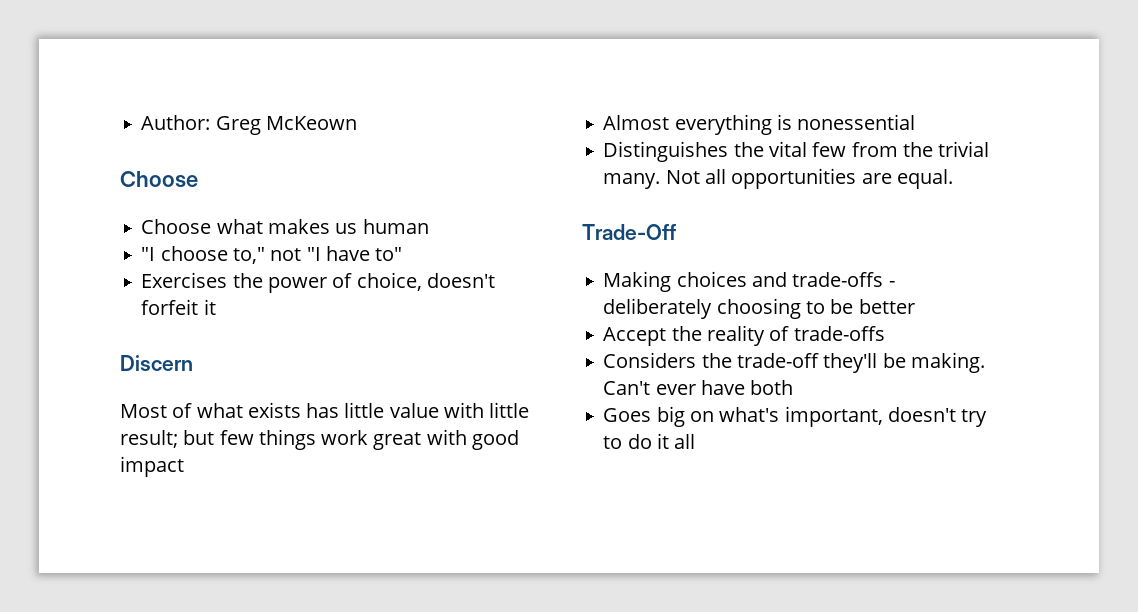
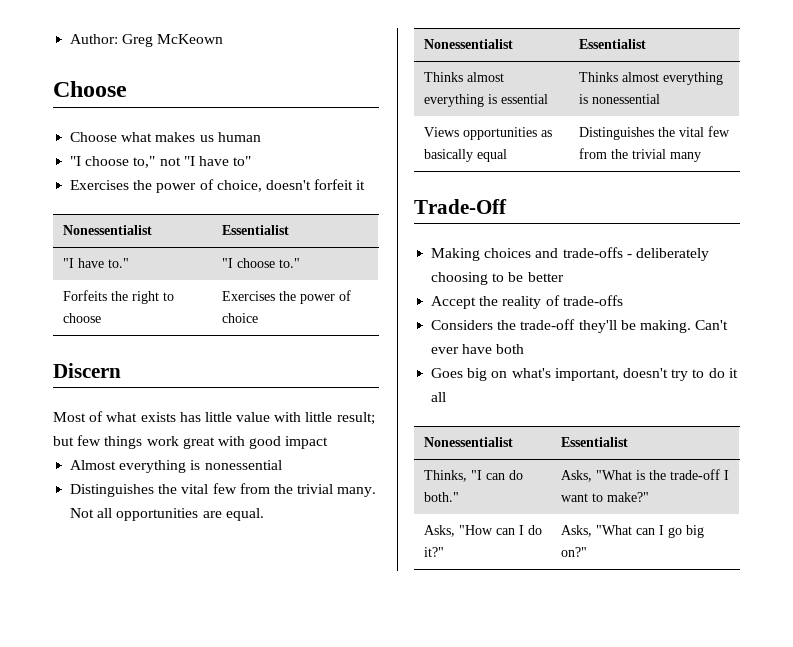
  Exercises the power of choice, doesn't forfeit it
+ Nonessentialist | Essentialist
+ "I have to." | "I choose to."
+ Forfeits the right to choose | Exercises the power of choice
  Not all opportunities are equal.
+ Nonessentialist | Essentialist
+ Thinks almost everything is essential | Thinks almost everything is nonessential
+ Views opportunities as basically equal | Distinguishes the vital few from the trivial many
  Goes big on what's important, doesn't try to do it all
+ Nonessentialist | Essentialist
+ Thinks, "I can do both." | Asks, "What is the trade-off I want to make?"
+ Asks, "How can I do it?" | Asks, "What can I go big on?"

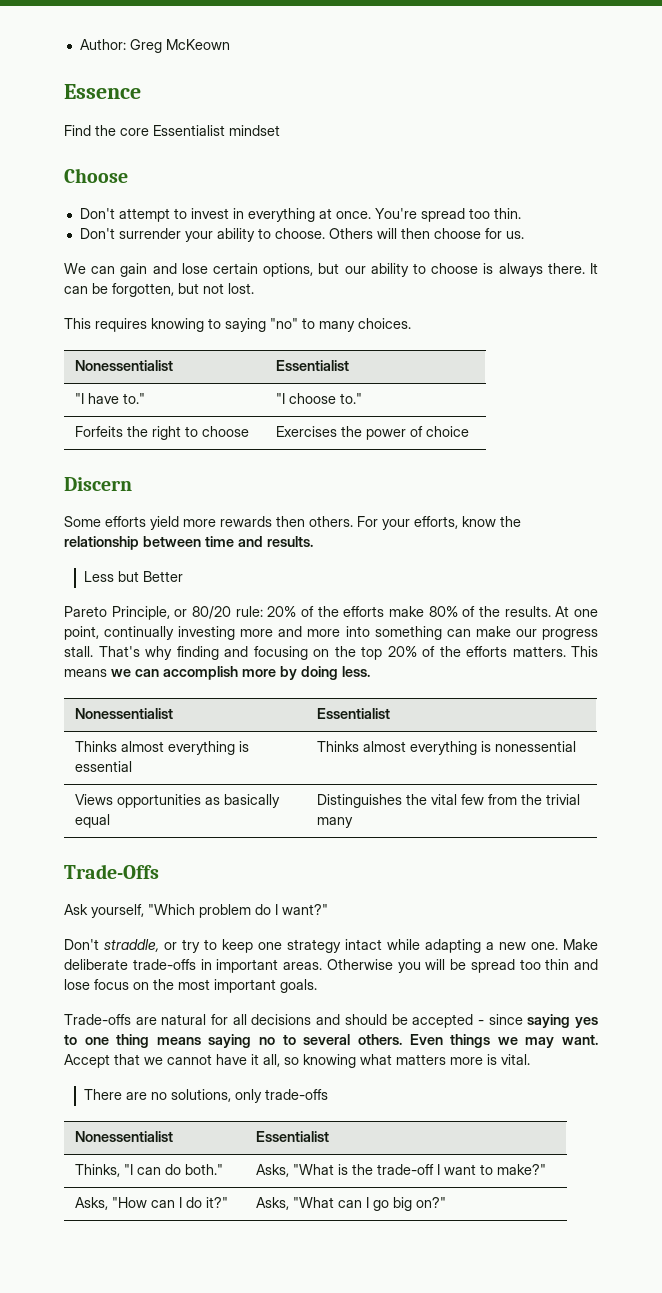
  Author: Greg McKeown
+ Essence
+ Find the core Essentialist mindset
  Choose
- Choose what makes us human
- "I choose to," not "I have to"
- Exercises the power of choice, doesn't forfeit it
+ Don't attempt to invest in everything at once. You're spread too thin.
+ Don't surrender your ability to choose. Others will then choose for us.
+ We can gain and lose certain options, but our ability to choose is always there. It can be forgotten, but not lost.
+ This requires knowing to saying "no" to many choices.
- Most of what exists has little value with little result; but few things work great with good impact
- Almost everything is nonessential
- Distinguishes the vital few from the trivial many. Not all opportunities are equal.
+ Some efforts yield more rewards then others. For your efforts, know the relationship between time and results.
+ Less but Better
+ Pareto Principle, or 80/20 rule: 20% of the efforts make 80% of the results. At one point, continually investing more and more into something can make our progress stall. That's why finding and focusing on the top 20% of the efforts matters. This means we can accomplish more by doing less.
- Trade-Off
- Making choices and trade-offs - deliberately choosing to be better
- Accept the reality of trade-offs
- Considers the trade-off they'll be making. Can't ever have both
- Goes big on what's important, doesn't try to do it all
+ Trade-Offs
+ Ask yourself, "Which problem do I want?"
+ Don't straddle, or try to keep one strategy intact while adapting a new one. Make deliberate trade-offs in important areas. Otherwise you will be spread too thin and lose focus on the most important goals.
+ Trade-offs are natural for all decisions and should be accepted - since saying yes to one thing means saying no to several others. Even things we may want. Accept that we cannot have it all, so knowing what matters more is vital.
+ There are no solutions, only trade-offs

